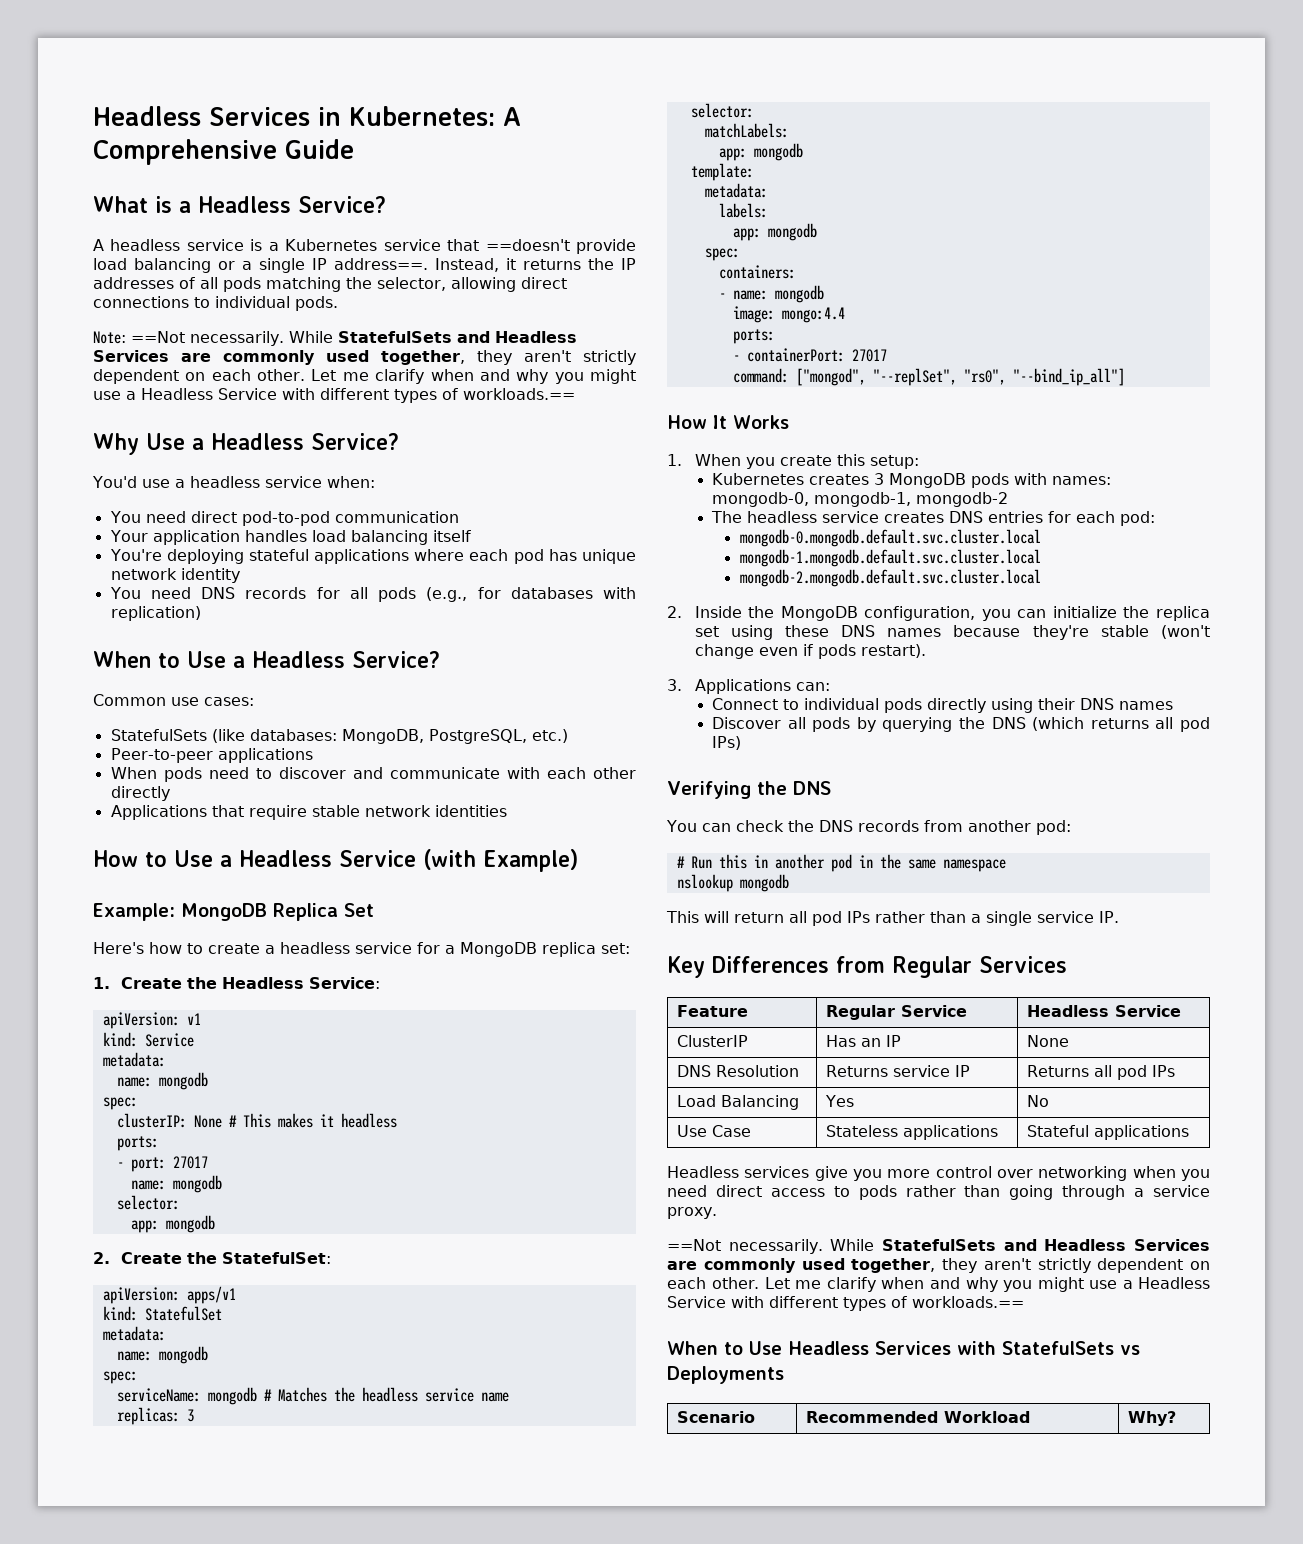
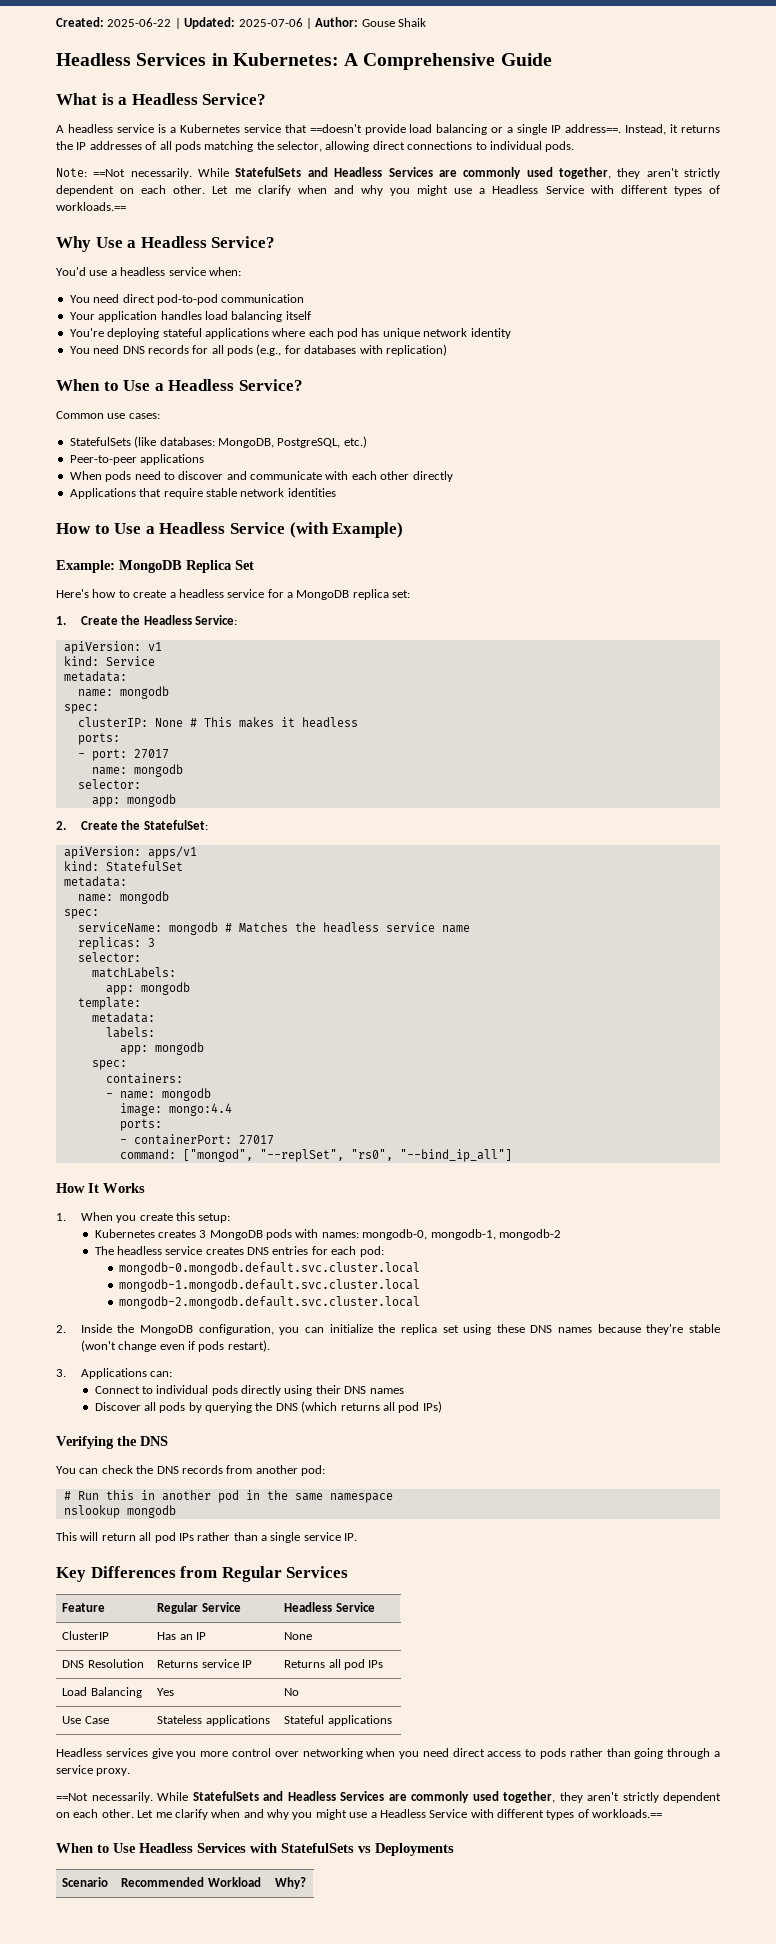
+ Created: 2025-06-22 | Updated: 2025-07-06 | Author: Gouse Shaik

